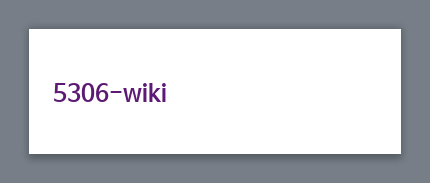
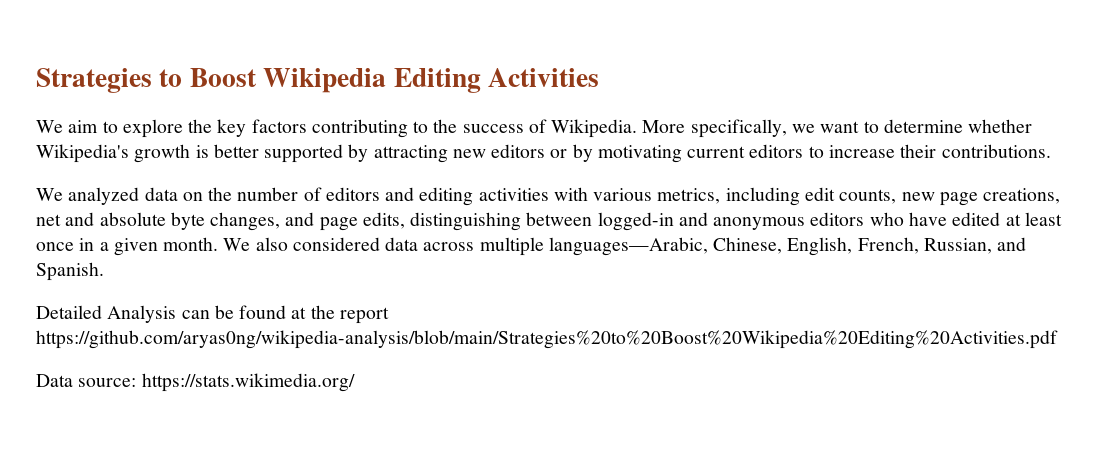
- 5306-wiki
+ Strategies to Boost Wikipedia Editing Activities
+ We aim to explore the key factors contributing to the success of Wikipedia. More specifically, we want to determine whether Wikipedia's growth is better supported by attracting new editors or by motivating current editors to increase their contributions.
+ We analyzed data on the number of editors and editing activities with various metrics, including edit counts, new page creations, net and absolute byte changes, and page edits, distinguishing between logged-in and anonymous editors who have edited at least once in a given month. We also considered data across multiple languages—Arabic, Chinese, English, French, Russian, and Spanish.
+ Detailed Analysis can be found at the report https://github.com/aryas0ng/wikipedia-analysis/blob/main/Strategies%20to%20Boost%20Wikipedia%20Editing%20Activities.pdf
+ Data source: https://stats.wikimedia.org/

